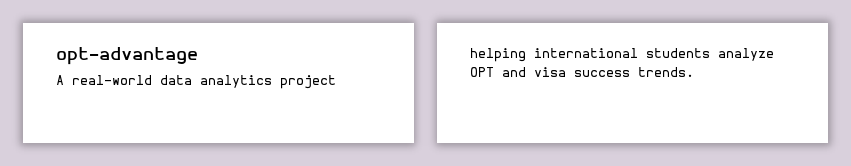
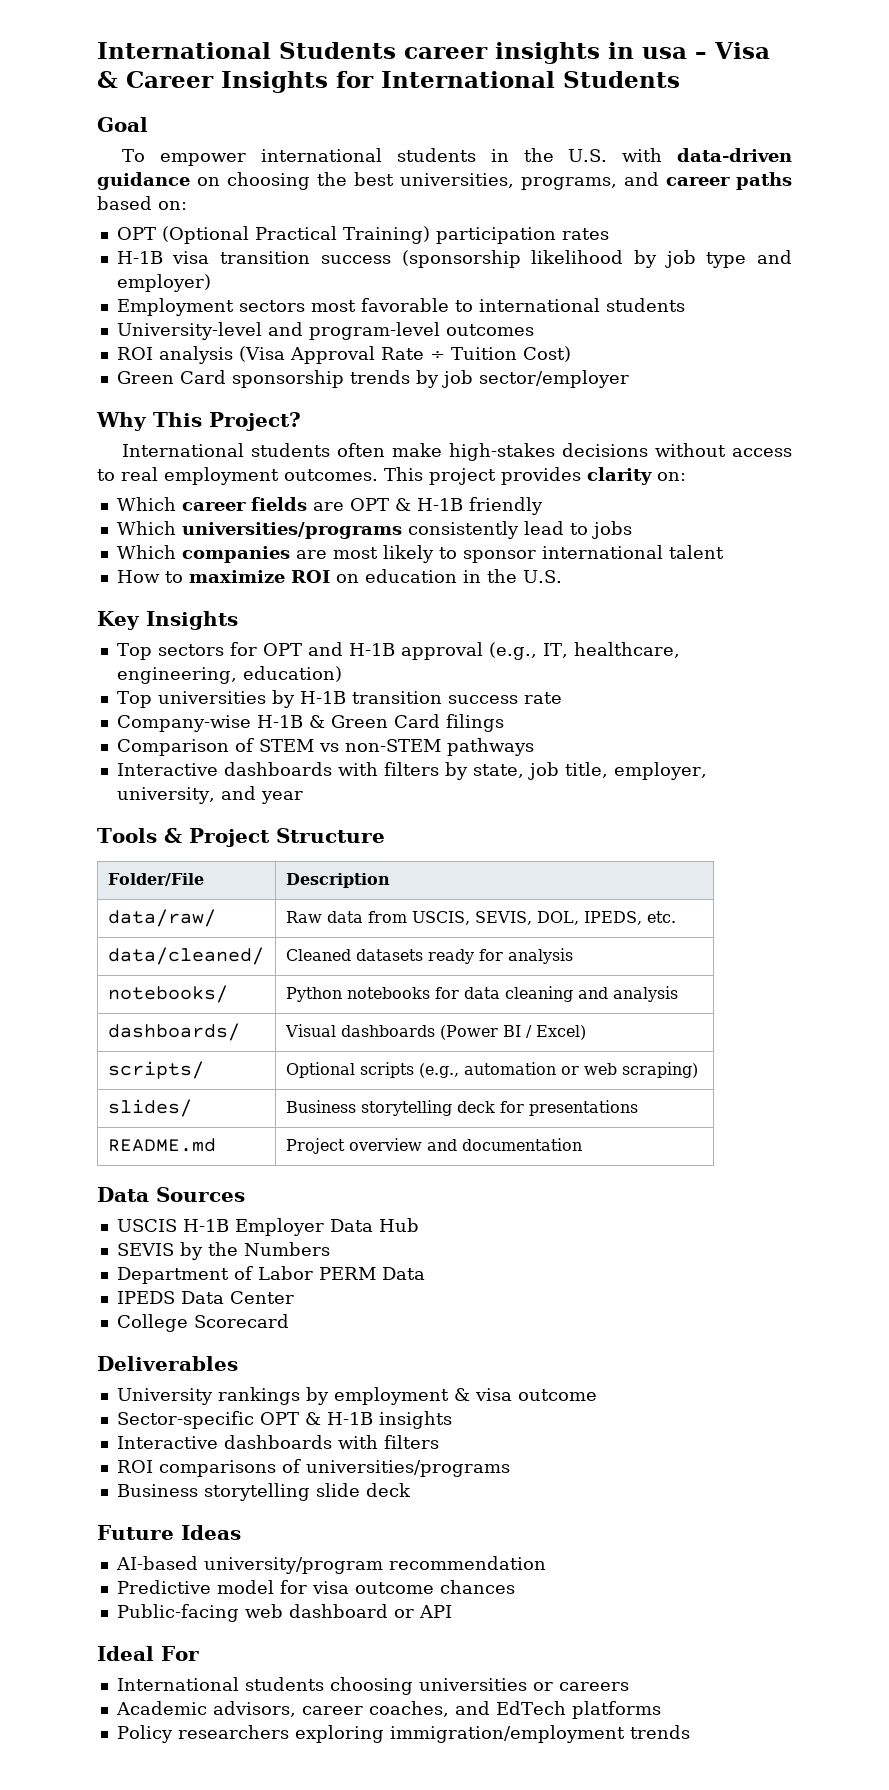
- opt-advantage
- A real-world data analytics project helping international students analyze OPT and visa success trends.
+ International Students career insights in usa – Visa & Career Insights for International Students
+ Goal
+ To empower international students in the U.S. with data-driven guidance on choosing the best universities, programs, and career paths based on:
+ OPT (Optional Practical Training) participation rates
+ H‑1B visa transition success (sponsorship likelihood by job type and employer)
+ Employment sectors most favorable to international students
+ University-level and program-level outcomes
+ ROI analysis (Visa Approval Rate ÷ Tuition Cost)
+ Green Card sponsorship trends by job sector/employer
+ Why This Project?
+ International students often make high-stakes decisions without access to real employment outcomes. This project provides clarity on:
+ Which career fields are OPT & H‑1B friendly
+ Which universities/programs consistently lead to jobs
+ Which companies are most likely to sponsor international talent
+ How to maximize ROI on education in the U.S.
+ Key Insights
+ Top sectors for OPT and H‑1B approval (e.g., IT, healthcare, engineering, education)
+ Top universities by H‑1B transition success rate
+ Company-wise H‑1B & Green Card filings
+ Comparison of STEM vs non-STEM pathways
+ Interactive dashboards with filters by state, job title, employer, university, and year
+ Tools & Project Structure
+ Folder/File | Description
+ data/raw/ | Raw data from USCIS, SEVIS, DOL, IPEDS, etc.
+ data/cleaned/ | Cleaned datasets ready for analysis
+ notebooks/ | Python notebooks for data cleaning and analysis
+ dashboards/ | Visual dashboards (Power BI / Excel)
+ scripts/ | Optional scripts (e.g., automation or web scraping)
+ slides/ | Business storytelling deck for presentations
+ README.md | Project overview and documentation
+ Data Sources
+ USCIS H‑1B Employer Data Hub
+ SEVIS by the Numbers
+ Department of Labor PERM Data
+ IPEDS Data Center
+ College Scorecard
+ Deliverables
+ University rankings by employment & visa outcome
+ Sector-specific OPT & H‑1B insights
+ Interactive dashboards with filters
+ ROI comparisons of universities/programs
+ Business storytelling slide deck
+ Future Ideas
+ AI-based university/program recommendation
+ Predictive model for visa outcome chances
+ Public-facing web dashboard or API
+ Ideal For
+ International students choosing universities or careers
+ Academic advisors, career coaches, and EdTech platforms
+ Policy researchers exploring immigration/employment trends

